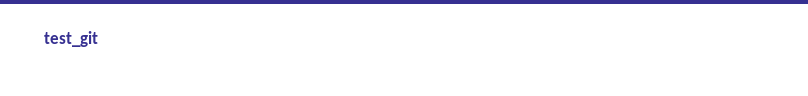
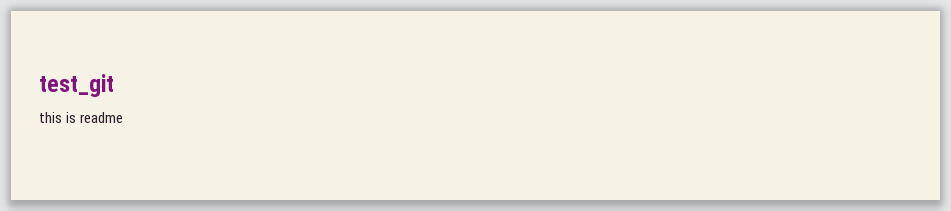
+ this is readme

